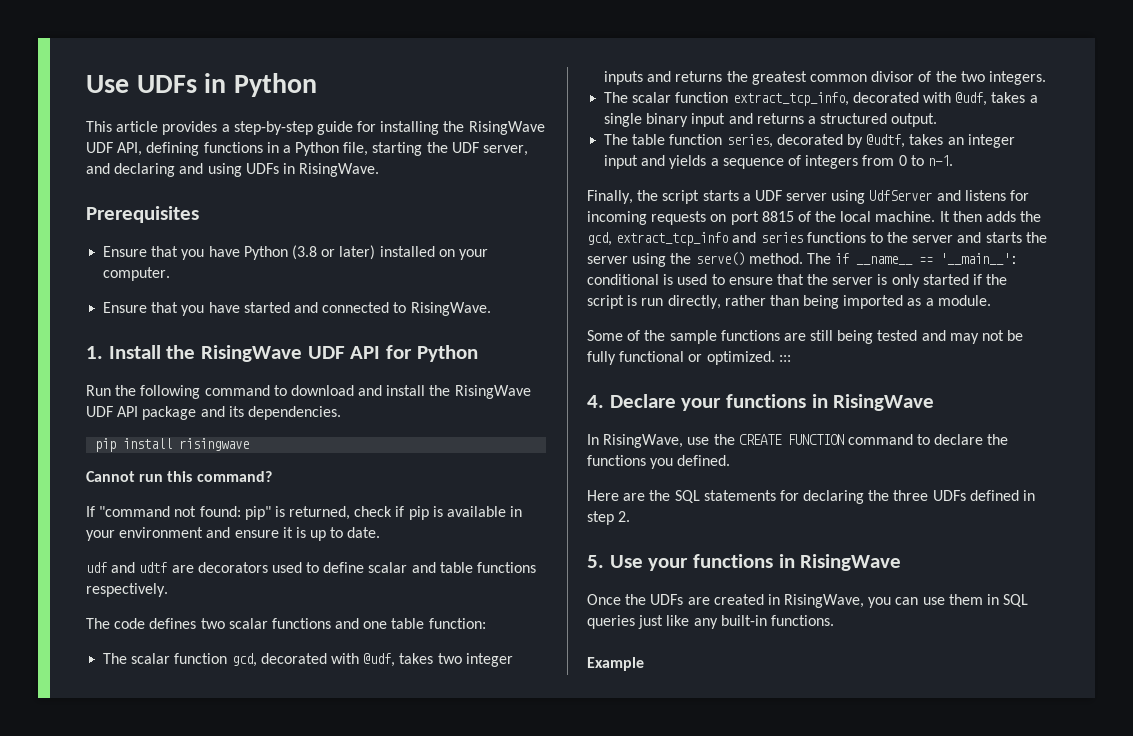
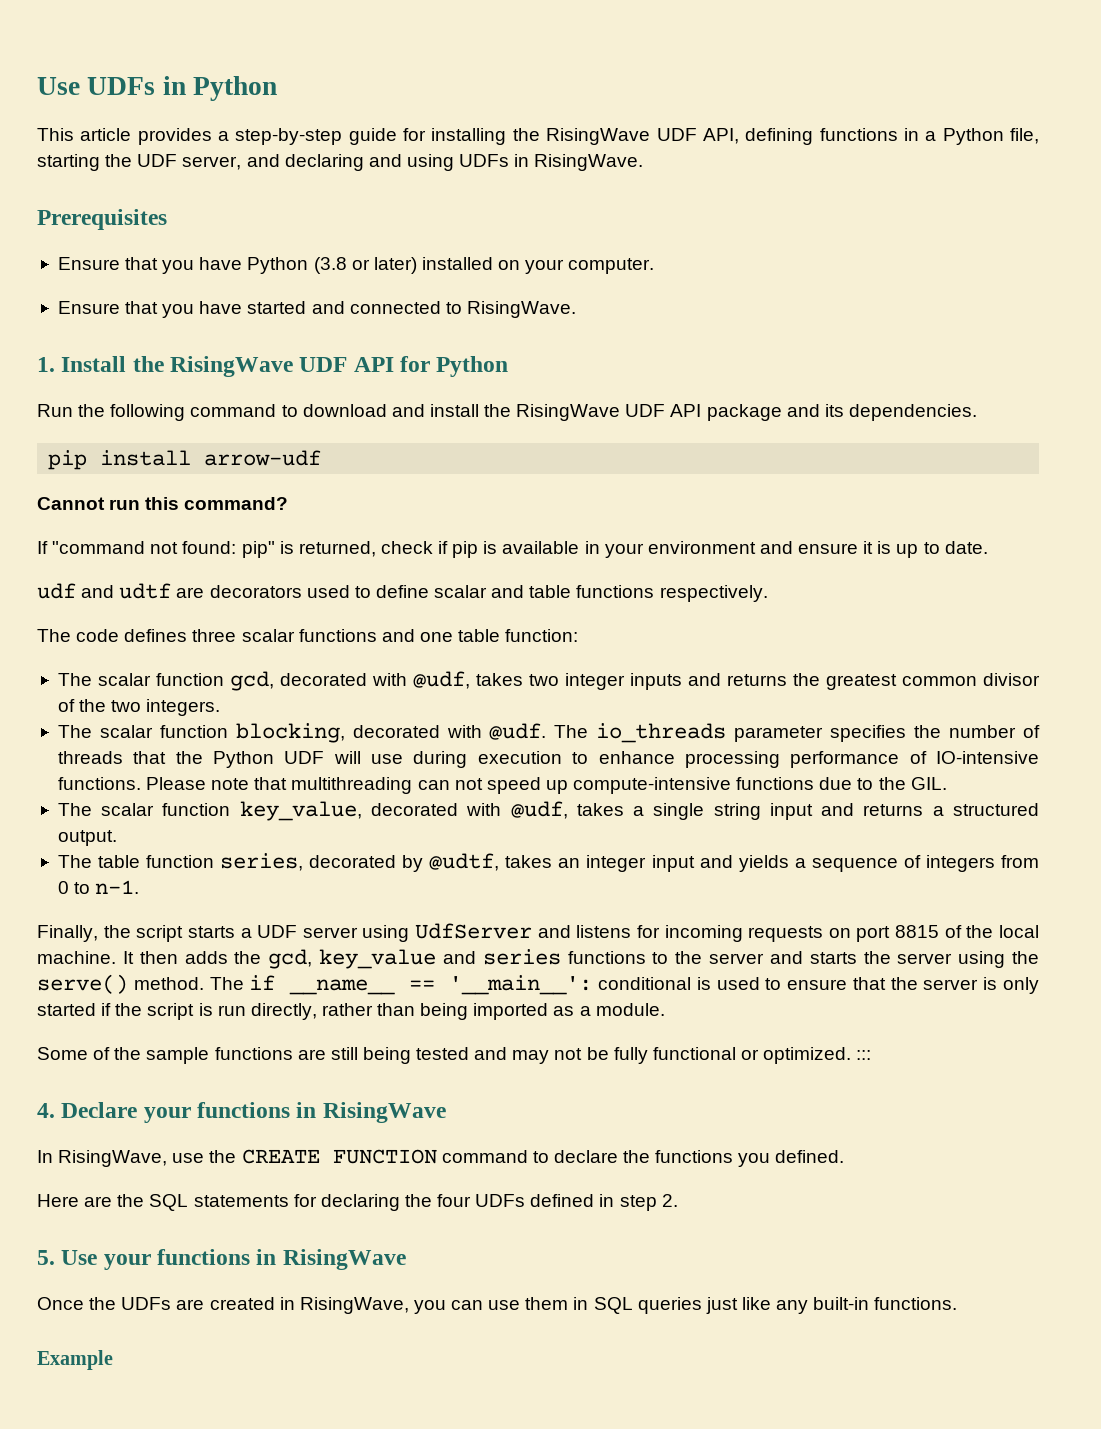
- pip install risingwave
+ pip install arrow-udf
- The code defines two scalar functions and one table function:
+ The code defines three scalar functions and one table function:
- The scalar function extract_tcp_info, decorated with @udf, takes a single binary input and returns a structured output.
+ The scalar function blocking, decorated with @udf. The io_threads parameter specifies the number of threads that the Python UDF will use during execution to enhance processing performance of IO-intensive functions. Please note that multithreading can not speed up compute-intensive functions due to the GIL.
+ The scalar function key_value, decorated with @udf, takes a single string input and returns a structured output.
- It then adds the gcd, extract_tcp_info and series functions to the server and starts the server using the serve() method.
+ It then adds the gcd, key_value and series functions to the server and starts the server using the serve() method.
- Here are the SQL statements for declaring the three UDFs defined in step 2.
+ Here are the SQL statements for declaring the four UDFs defined in step 2.

